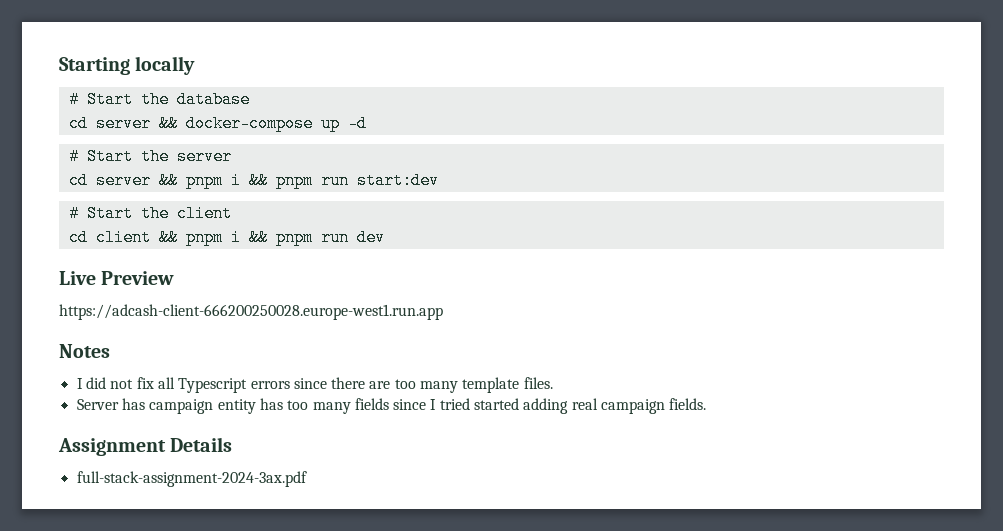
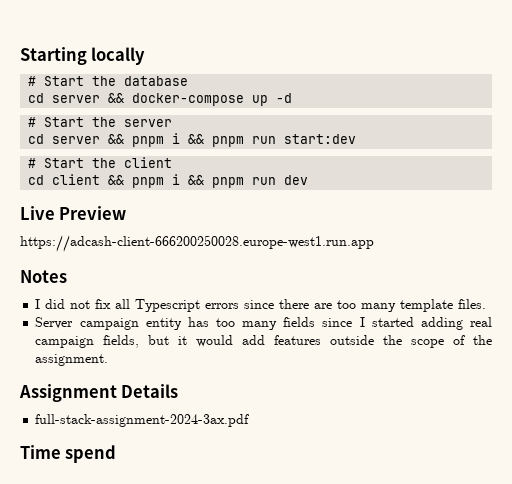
- Server has campaign entity has too many fields since I tried started adding real campaign fields.
+ Server campaign entity has too many fields since I started adding real campaign fields, but it would add features outside the scope of the assignment.
+ Time spend

